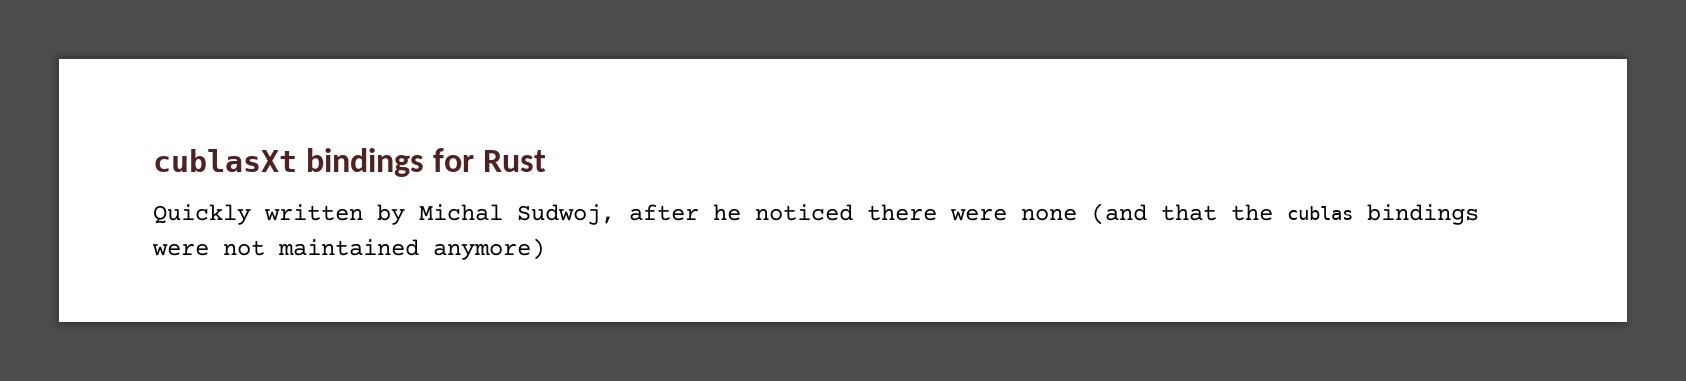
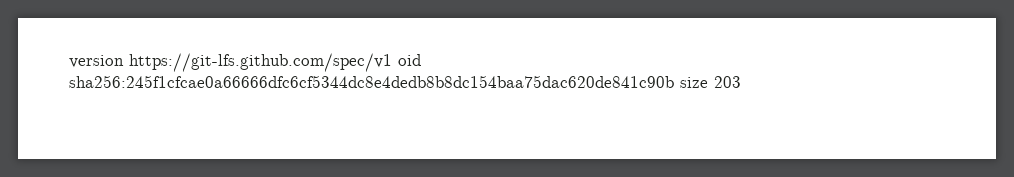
- cublasXt bindings for Rust
- Quickly written by Michal Sudwoj, after he noticed there were none (and that the cublas bindings were not maintained anymore)
+ version https://git-lfs.github.com/spec/v1 oid sha256:245f1cfcae0a66666dfc6cf5344dc8e4dedb8b8dc154baa75dac620de841c90b size 203

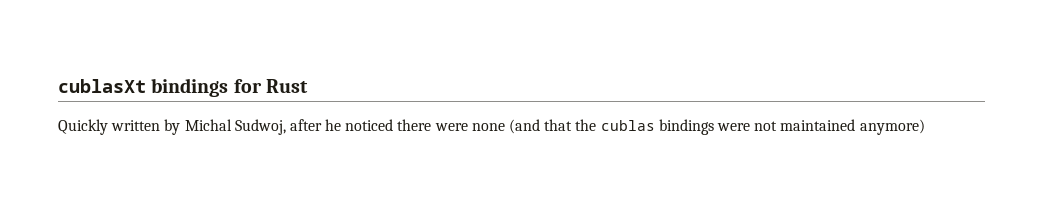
- version https://git-lfs.github.com/spec/v1 oid sha256:245f1cfcae0a66666dfc6cf5344dc8e4dedb8b8dc154baa75dac620de841c90b size 203
+ cublasXt bindings for Rust
+ Quickly written by Michal Sudwoj, after he noticed there were none (and that the cublas bindings were not maintained anymore)

